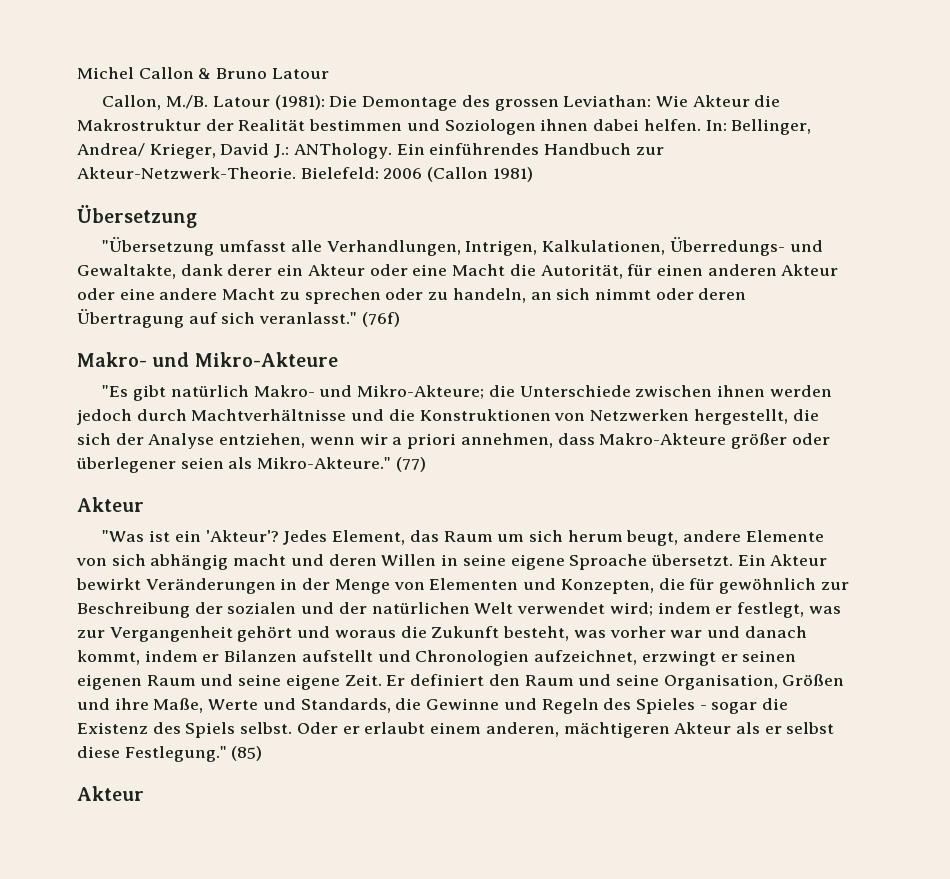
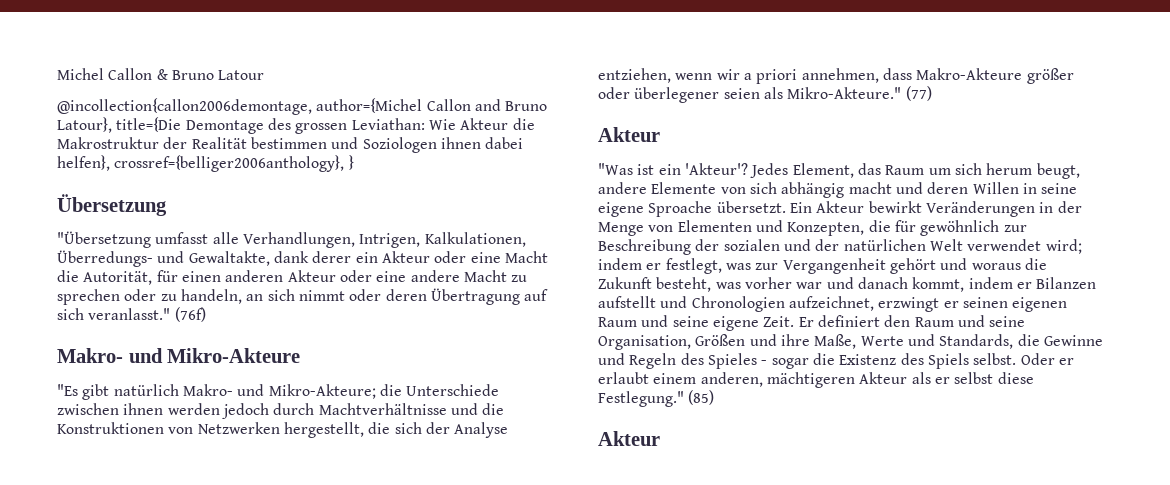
- Callon, M./B. Latour (1981): Die Demontage des grossen Leviathan: Wie Akteur die Makrostruktur der Realität bestimmen und Soziologen ihnen dabei helfen. In: Bellinger, Andrea/ Krieger, David J.: ANThology. Ein einführendes Handbuch zur Akteur-Netzwerk-Theorie. Bielefeld: 2006 (Callon 1981)
+ @incollection{callon2006demontage, author={Michel Callon and Bruno Latour}, title={Die Demontage des grossen Leviathan: Wie Akteur die Makrostruktur der Realität bestimmen und Soziologen ihnen dabei helfen}, crossref={belliger2006anthology}, }

